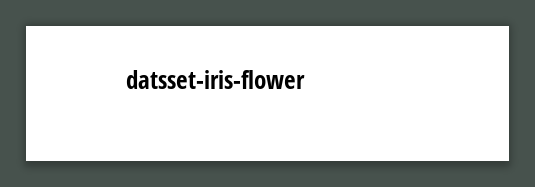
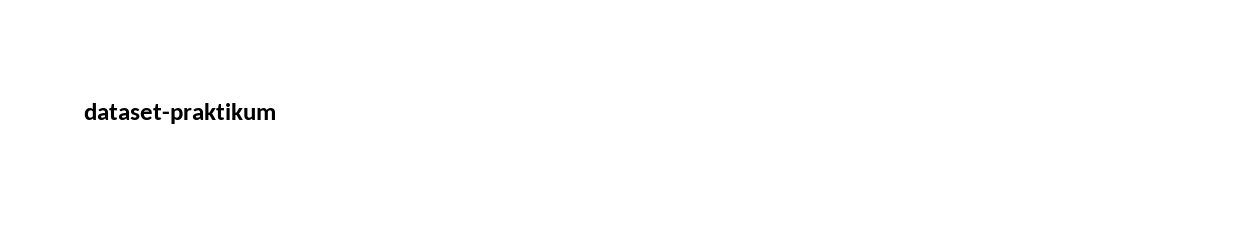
- datsset-iris-flower
+ dataset-praktikum

